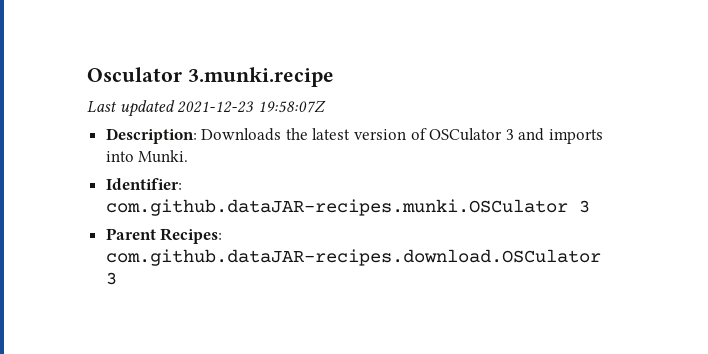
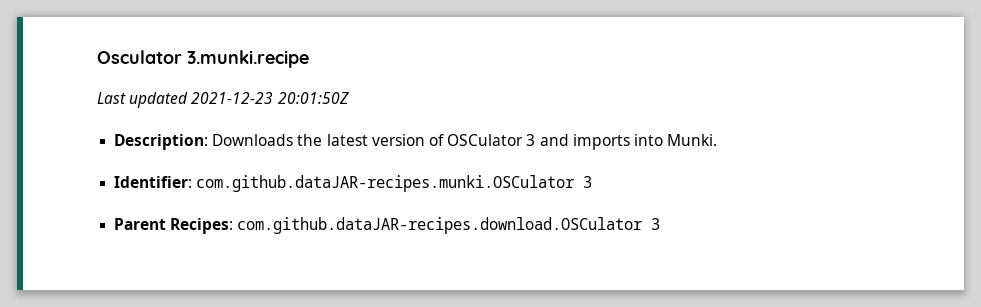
- Last updated 2021-12-23 19:58:07Z
+ Last updated 2021-12-23 20:01:50Z

